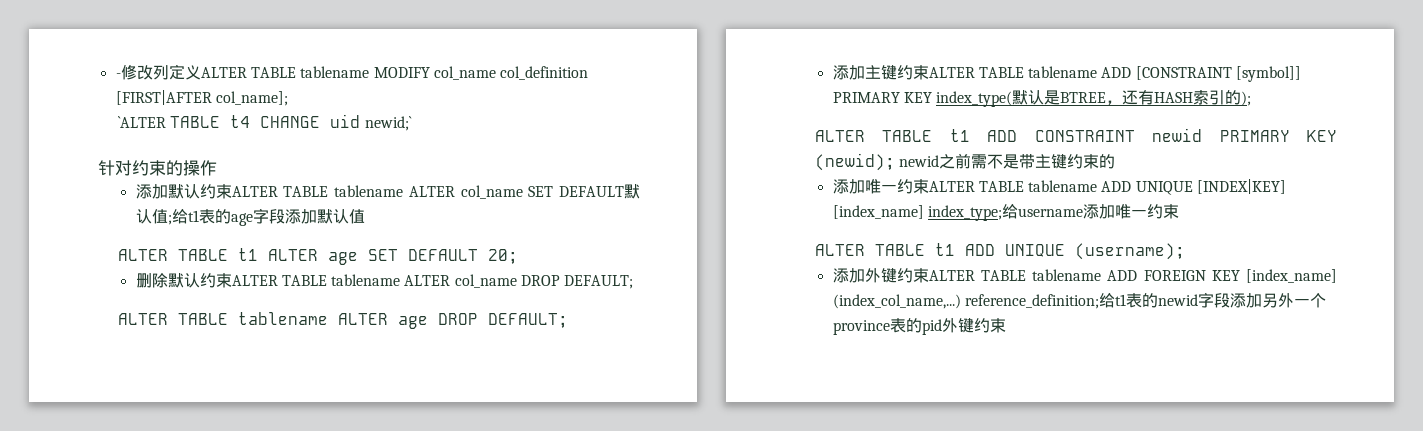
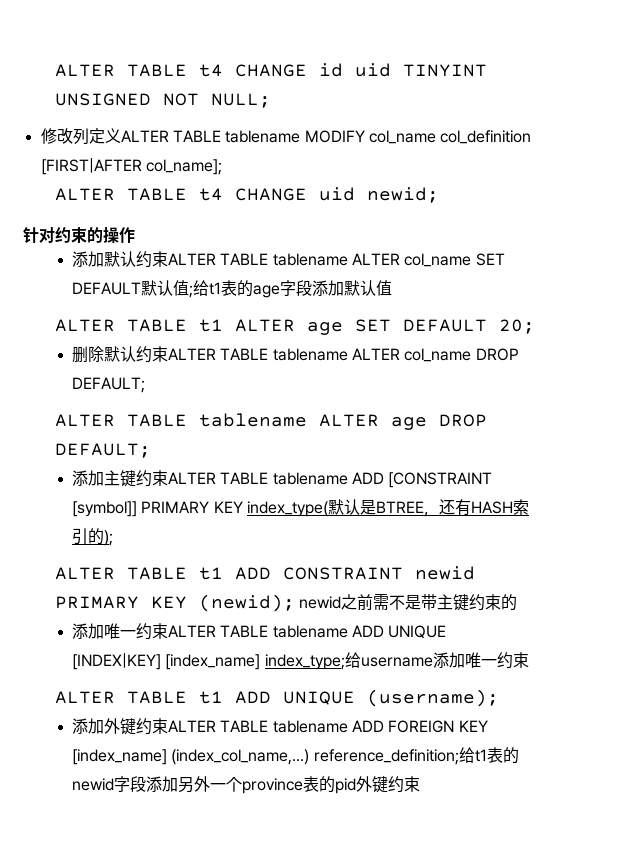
- -修改列定义ALTER TABLE tablename MODIFY col_name col_definition [FIRST|AFTER col_name];
+ ALTER TABLE t4 CHANGE id uid TINYINT UNSIGNED NOT NULL;
+ 修改列定义ALTER TABLE tablename MODIFY col_name col_definition [FIRST|AFTER col_name];
- `ALTER TABLE t4 CHANGE uid newid;`
+ ALTER TABLE t4 CHANGE uid newid;

